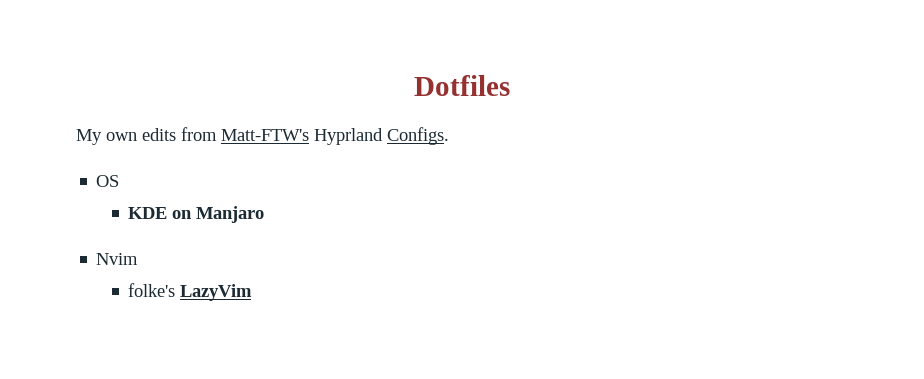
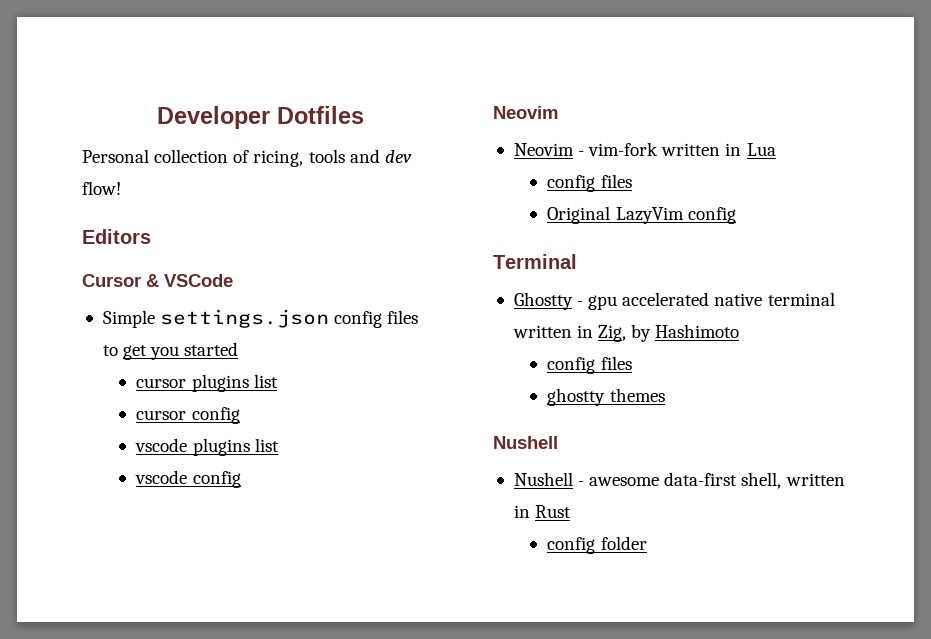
- Dotfiles
+ Developer Dotfiles
- My own edits from Matt-FTW's Hyprland Configs.
- OS
- KDE on Manjaro
- Nvim
- folke's LazyVim
+ Personal collection of ricing, tools and dev flow!
+ Editors
+ Cursor & VSCode
+ Simple settings.json config files to get you started
+ cursor plugins list
+ cursor config
+ vscode plugins list
+ vscode config
+ Neovim
+ Neovim - vim-fork written in Lua
+ config files
+ Original LazyVim config
+ Terminal
+ Ghostty - gpu accelerated native terminal written in Zig, by Hashimoto
+ config files
+ ghostty themes
+ Nushell
+ Nushell - awesome data-first shell, written in Rust
+ config folder

